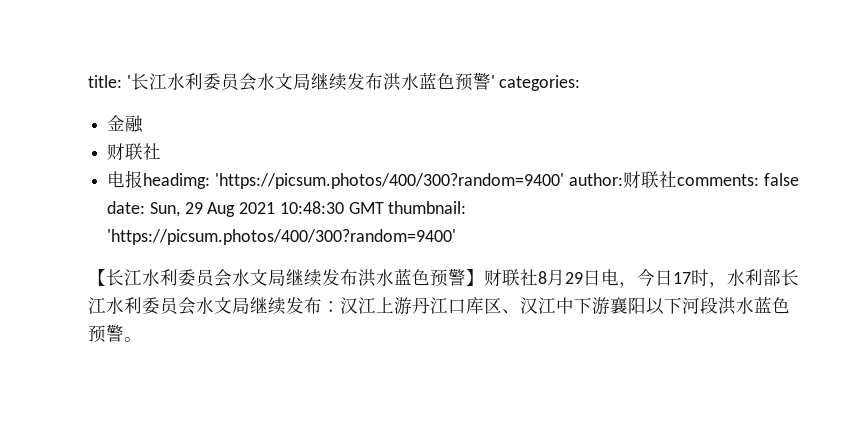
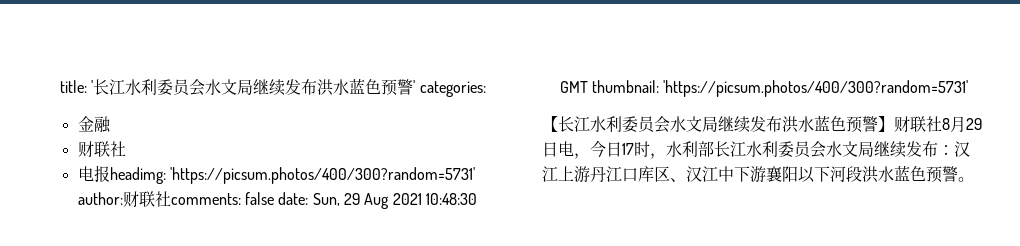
- 电报headimg: 'https://picsum.photos/400/300?random=9400' author:财联社comments: false date: Sun, 29 Aug 2021 10:48:30 GMT thumbnail: 'https://picsum.photos/400/300?random=9400'
+ 电报headimg: 'https://picsum.photos/400/300?random=5731' author:财联社comments: false date: Sun, 29 Aug 2021 10:48:30 GMT thumbnail: 'https://picsum.photos/400/300?random=5731'

